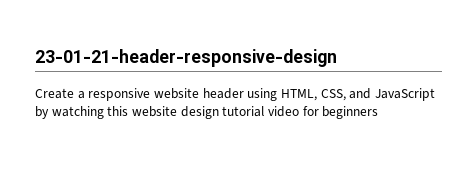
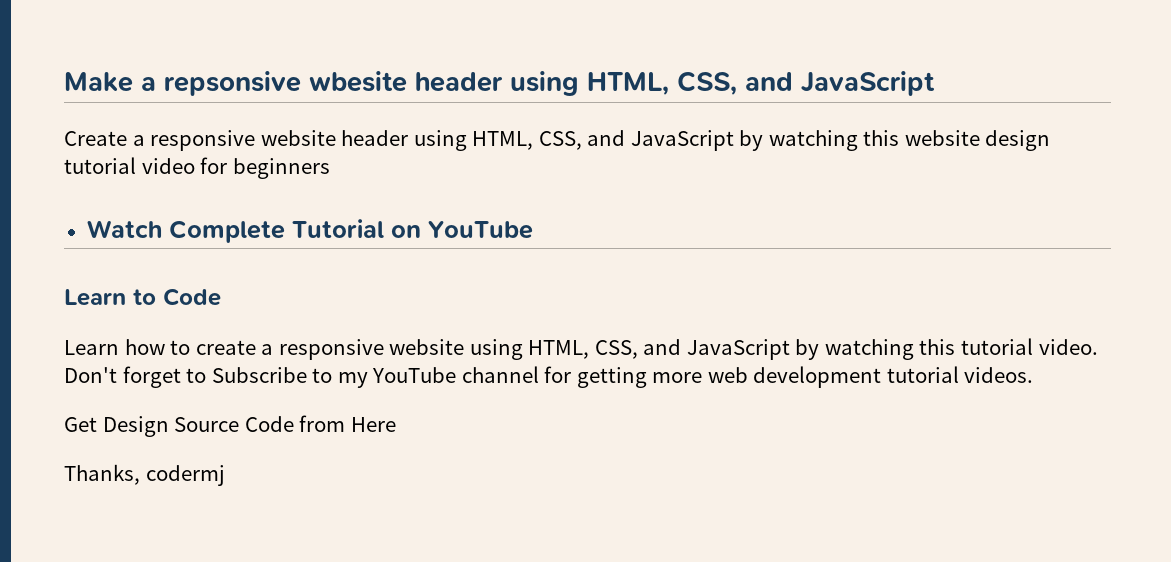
- 23-01-21-header-responsive-design
+ Make a repsonsive wbesite header using HTML, CSS, and JavaScript
+ Watch Complete Tutorial on YouTube
+ Learn to Code
+ Learn how to create a responsive website using HTML, CSS, and JavaScript by watching this tutorial video. Don't forget to Subscribe to my YouTube channel for getting more web development tutorial videos.
+ Get Design Source Code from Here
+ Thanks, codermj

